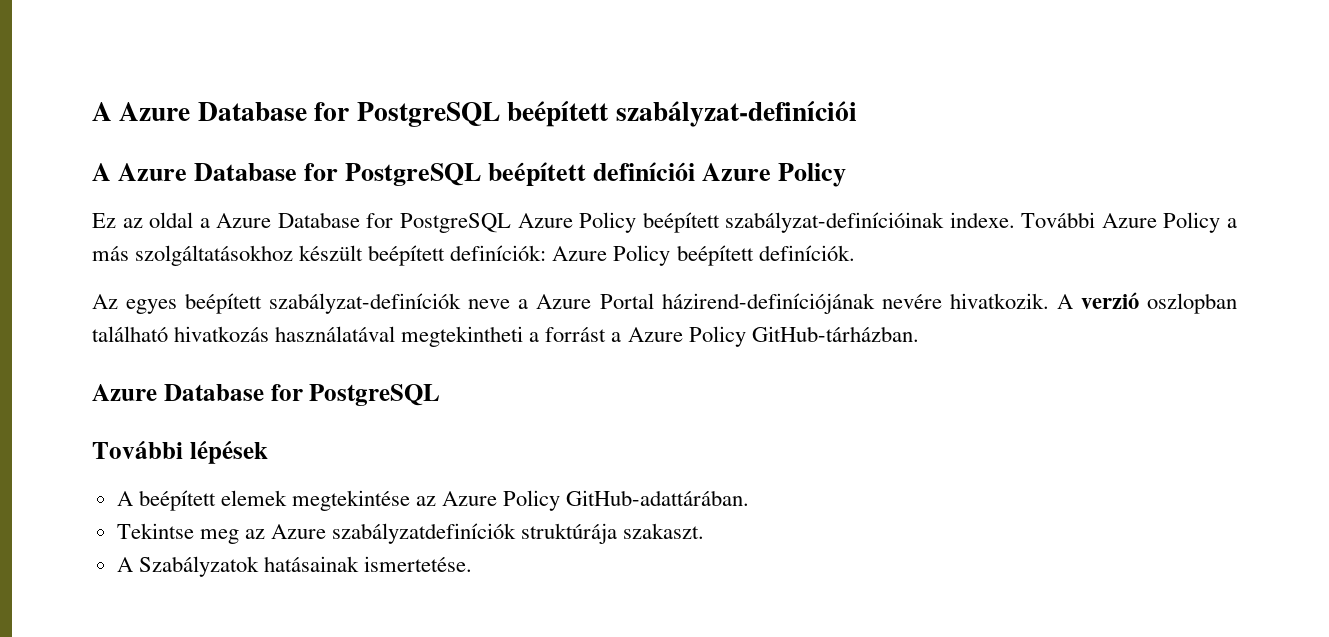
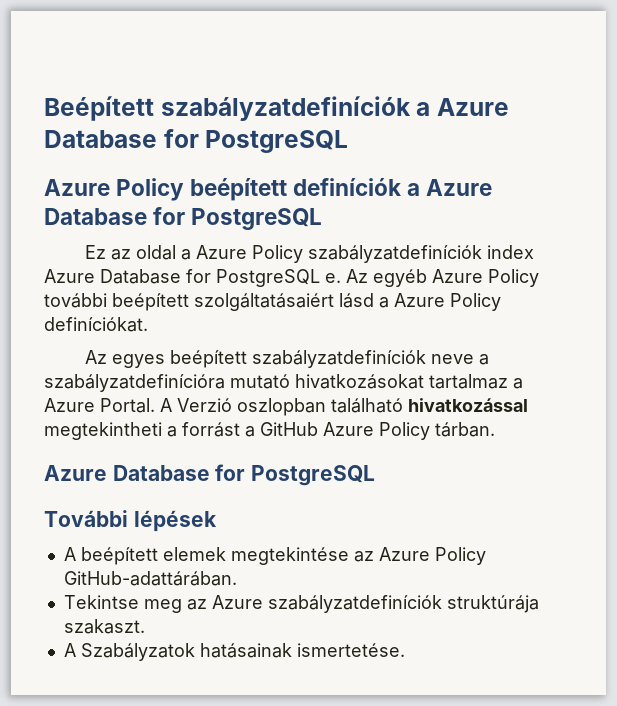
- A Azure Database for PostgreSQL beépített szabályzat-definíciói
- A Azure Database for PostgreSQL beépített definíciói Azure Policy
+ Beépített szabályzatdefiníciók a Azure Database for PostgreSQL
+ Azure Policy beépített definíciók a Azure Database for PostgreSQL
- Ez az oldal a Azure Database for PostgreSQL Azure Policy beépített szabályzat-definícióinak indexe. További Azure Policy a más szolgáltatásokhoz készült beépített definíciók: Azure Policy beépített definíciók.
+ Ez az oldal a Azure Policy szabályzatdefiníciók index Azure Database for PostgreSQL e. Az egyéb Azure Policy további beépített szolgáltatásaiért lásd a Azure Policy definíciókat.
- Az egyes beépített szabályzat-definíciók neve a Azure Portal házirend-definíciójának nevére hivatkozik. A verzió oszlopban található hivatkozás használatával megtekintheti a forrást a Azure Policy GitHub-tárházban.
+ Az egyes beépített szabályzatdefiníciók neve a szabályzatdefinícióra mutató hivatkozásokat tartalmaz a Azure Portal. A Verzió oszlopban található hivatkozással megtekintheti a forrást a GitHub Azure Policy tárban.

